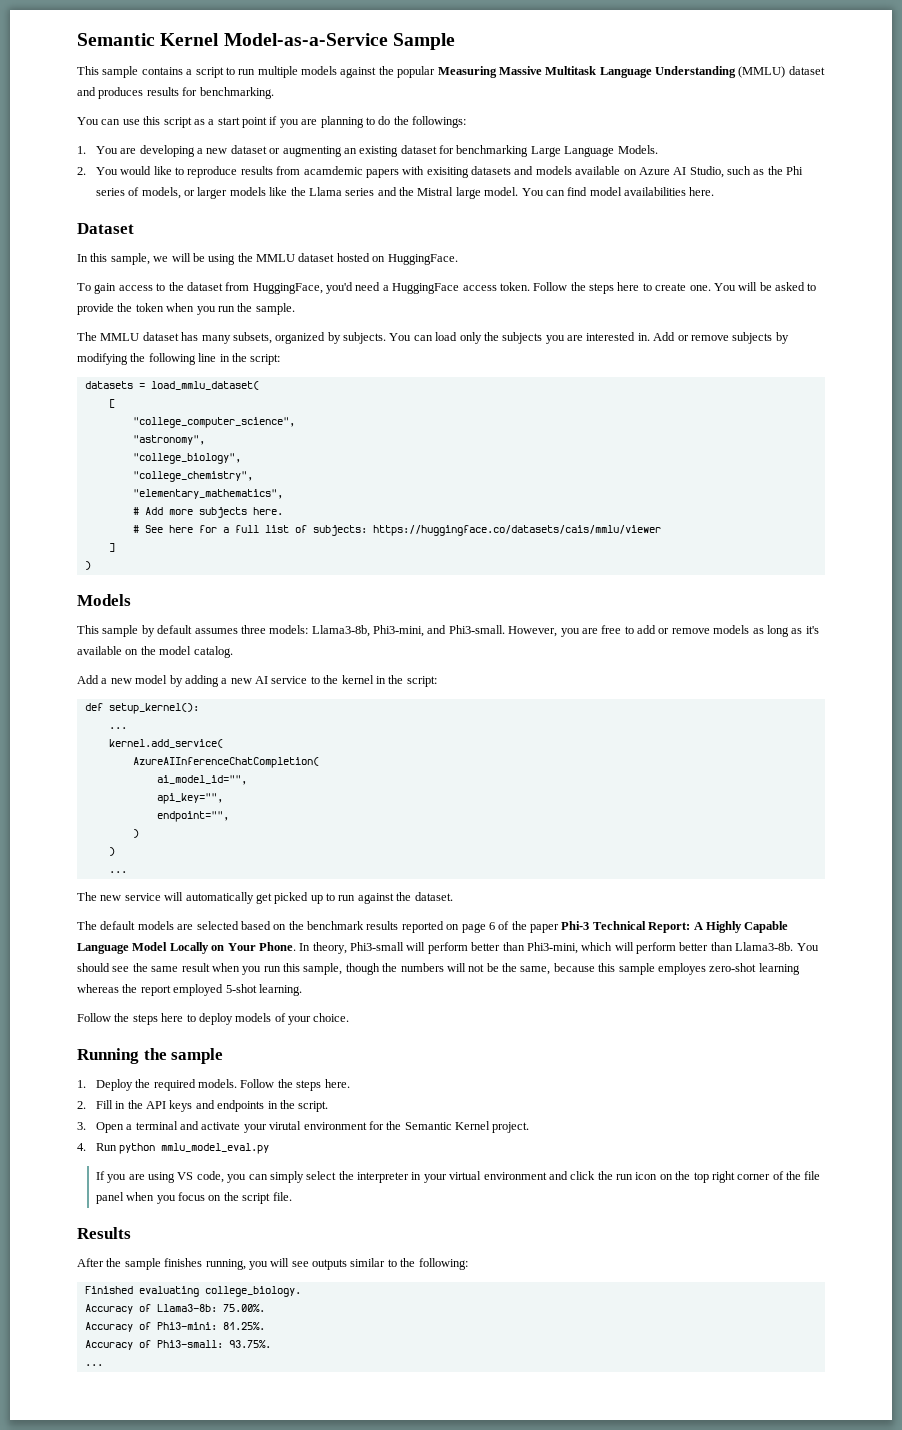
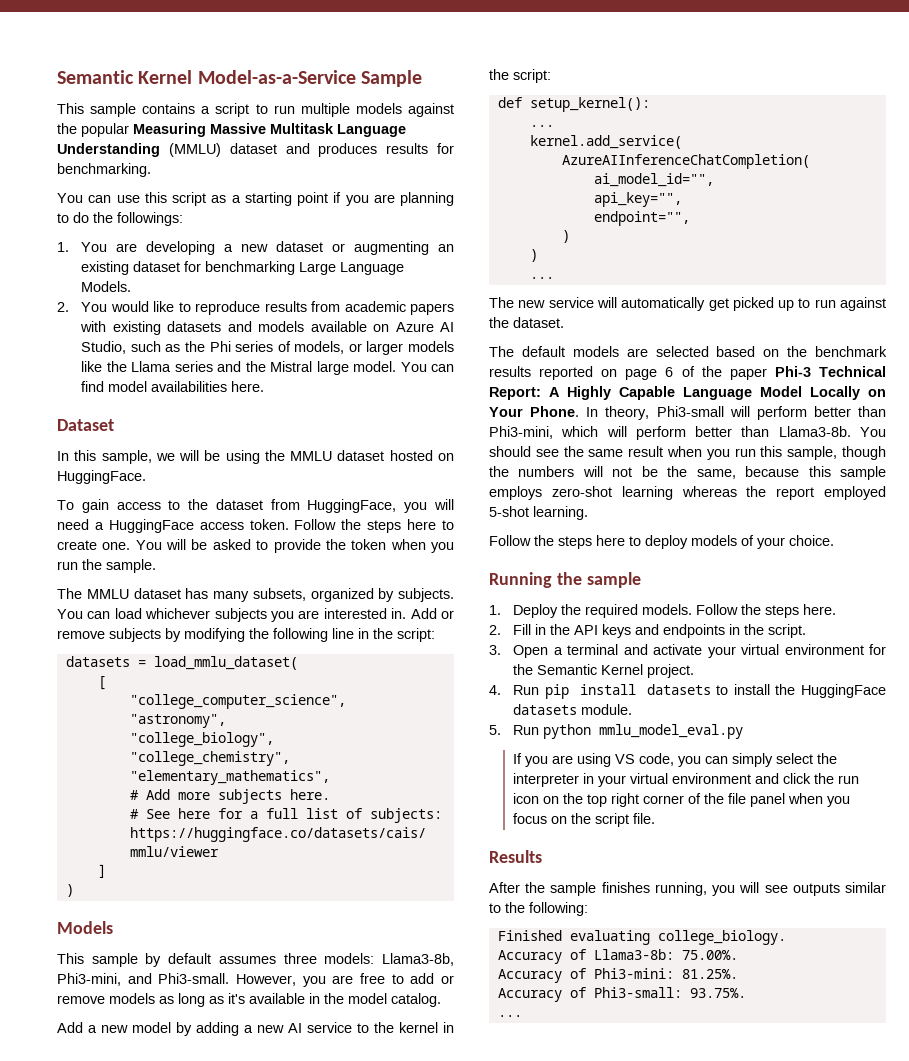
- You can use this script as a start point if you are planning to do the followings:
+ You can use this script as a starting point if you are planning to do the followings:
- 2. You would like to reproduce results from acamdemic papers with exisiting datasets and models available on Azure AI Studio, such as the Phi series of models, or larger models like the Llama series and the Mistral large model.
+ 2. You would like to reproduce results from academic papers with existing datasets and models available on Azure AI Studio, such as the Phi series of models, or larger models like the Llama series and the Mistral large model.
- To gain access to the dataset from HuggingFace, you'd need a HuggingFace access token.
+ To gain access to the dataset from HuggingFace, you will need a HuggingFace access token.
- You can load only the subjects you are interested in.
+ You can load whichever subjects you are interested in.
- However, you are free to add or remove models as long as it's available on the model catalog.
+ However, you are free to add or remove models as long as it's available in the model catalog.
- You should see the same result when you run this sample, though the numbers will not be the same, because this sample employes zero-shot learning whereas the report employed 5-shot learning.
+ You should see the same result when you run this sample, though the numbers will not be the same, because this sample employs zero-shot learning whereas the report employed 5-shot learning.
- 3. Open a terminal and activate your virutal environment for the Semantic Kernel project.
+ 3. Open a terminal and activate your virtual environment for the Semantic Kernel project.
- 4. Run python mmlu_model_eval.py
+ 4. Run pip install datasets to install the HuggingFace datasets module.
+ 5. Run python mmlu_model_eval.py

